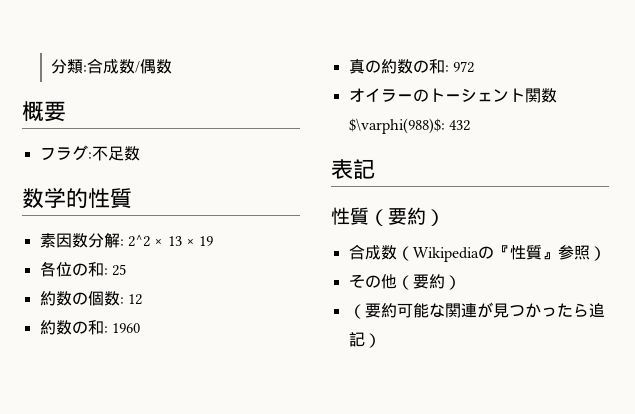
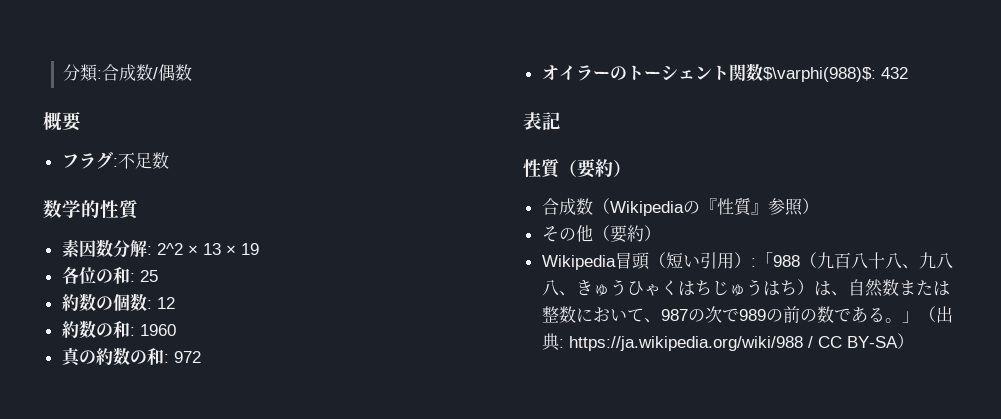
- （要約可能な関連が見つかったら追記）
+ Wikipedia冒頭（短い引用）:「988（九百八十八、九八八、きゅうひゃくはちじゅうはち）は、自然数または整数において、987の次で989の前の数である。」（出典: https://ja.wikipedia.org/wiki/988 / CC BY-SA）

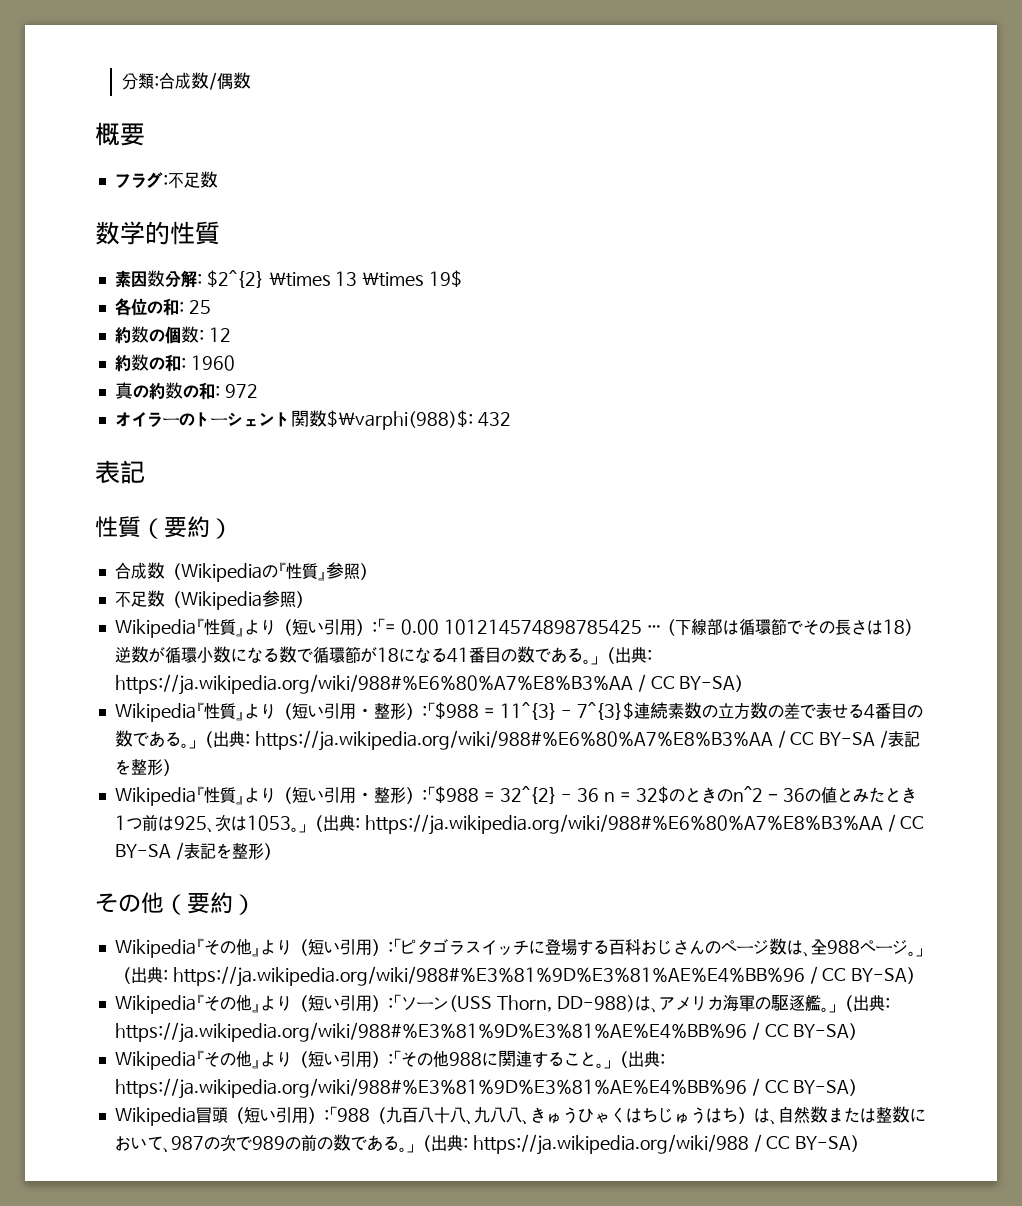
- 素因数分解: 2^2 × 13 × 19
+ 素因数分解: $2^{2} \times 13 \times 19$
+ 不足数（Wikipedia参照）
+ Wikipedia『性質』より（短い引用）:「= 0.00 101214574898785425 … (下線部は循環節でその長さは18)逆数が循環小数になる数で循環節が18になる41番目の数である。」（出典: https://ja.wikipedia.org/wiki/988#%E6%80%A7%E8%B3%AA / CC BY-SA）
+ Wikipedia『性質』より（短い引用・整形）:「$988 = 11^{3} - 7^{3}$連続素数の立方数の差で表せる4番目の数である。」（出典: https://ja.wikipedia.org/wiki/988#%E6%80%A7%E8%B3%AA / CC BY-SA /表記を整形）
+ Wikipedia『性質』より（短い引用・整形）:「$988 = 32^{2} - 36 n = 32$のときのn^2 − 36の値とみたとき1つ前は925、次は1053。」（出典: https://ja.wikipedia.org/wiki/988#%E6%80%A7%E8%B3%AA / CC BY-SA /表記を整形）
  その他（要約）
+ Wikipedia『その他』より（短い引用）:「ピタゴラスイッチに登場する百科おじさんのページ数は、全988ページ。」（出典: https://ja.wikipedia.org/wiki/988#%E3%81%9D%E3%81%AE%E4%BB%96 / CC BY-SA）
+ Wikipedia『その他』より（短い引用）:「ソーン(USS Thorn, DD-988)は、アメリカ海軍の駆逐艦。」（出典: https://ja.wikipedia.org/wiki/988#%E3%81%9D%E3%81%AE%E4%BB%96 / CC BY-SA）
+ Wikipedia『その他』より（短い引用）:「その他988に関連すること。」（出典: https://ja.wikipedia.org/wiki/988#%E3%81%9D%E3%81%AE%E4%BB%96 / CC BY-SA）

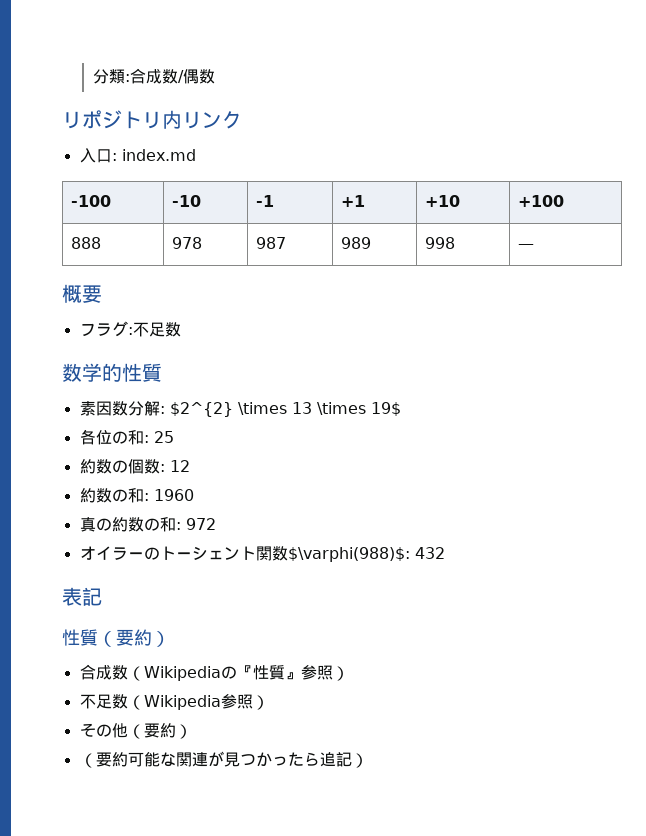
+ リポジトリ内リンク
+ 入口: index.md
+ -100 | -10 | -1 | +1 | +10 | +100
+ 888 | 978 | 987 | 989 | 998 | —
- Wikipedia『性質』より（短い引用）:「= 0.00 101214574898785425 … (下線部は循環節でその長さは18)逆数が循環小数になる数で循環節が18になる41番目の数である。」（出典: https://ja.wikipedia.org/wiki/988#%E6%80%A7%E8%B3%AA / CC BY-SA）
- Wikipedia『性質』より（短い引用・整形）:「$988 = 11^{3} - 7^{3}$連続素数の立方数の差で表せる4番目の数である。」（出典: https://ja.wikipedia.org/wiki/988#%E6%80%A7%E8%B3%AA / CC BY-SA /表記を整形）
- Wikipedia『性質』より（短い引用・整形）:「$988 = 32^{2} - 36 n = 32$のときのn^2 − 36の値とみたとき1つ前は925、次は1053。」（出典: https://ja.wikipedia.org/wiki/988#%E6%80%A7%E8%B3%AA / CC BY-SA /表記を整形）
  その他（要約）
- Wikipedia『その他』より（短い引用）:「ピタゴラスイッチに登場する百科おじさんのページ数は、全988ページ。」（出典: https://ja.wikipedia.org/wiki/988#%E3%81%9D%E3%81%AE%E4%BB%96 / CC BY-SA）
- Wikipedia『その他』より（短い引用）:「ソーン(USS Thorn, DD-988)は、アメリカ海軍の駆逐艦。」（出典: https://ja.wikipedia.org/wiki/988#%E3%81%9D%E3%81%AE%E4%BB%96 / CC BY-SA）
- Wikipedia『その他』より（短い引用）:「その他988に関連すること。」（出典: https://ja.wikipedia.org/wiki/988#%E3%81%9D%E3%81%AE%E4%BB%96 / CC BY-SA）
- Wikipedia冒頭（短い引用）:「988（九百八十八、九八八、きゅうひゃくはちじゅうはち）は、自然数または整数において、987の次で989の前の数である。」（出典: https://ja.wikipedia.org/wiki/988 / CC BY-SA）
+ （要約可能な関連が見つかったら追記）

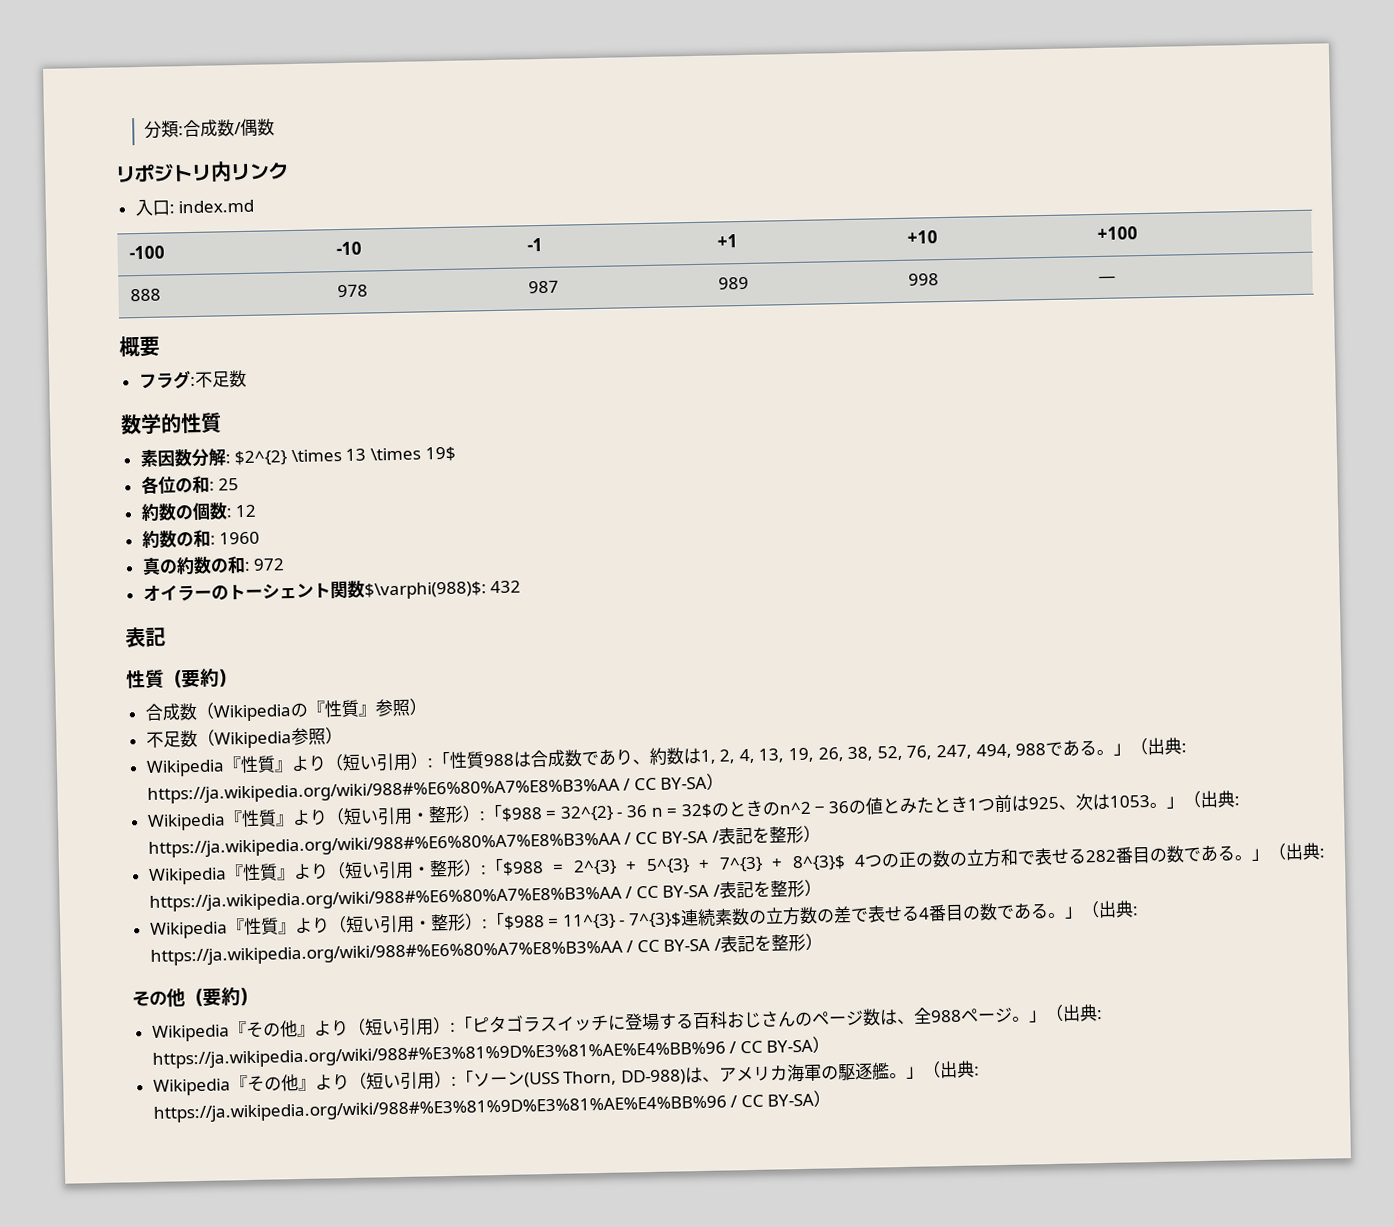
+ Wikipedia『性質』より（短い引用）:「性質988は合成数であり、約数は1, 2, 4, 13, 19, 26, 38, 52, 76, 247, 494, 988である。」（出典: https://ja.wikipedia.org/wiki/988#%E6%80%A7%E8%B3%AA / CC BY-SA）
+ Wikipedia『性質』より（短い引用・整形）:「$988 = 32^{2} - 36 n = 32$のときのn^2 − 36の値とみたとき1つ前は925、次は1053。」（出典: https://ja.wikipedia.org/wiki/988#%E6%80%A7%E8%B3%AA / CC BY-SA /表記を整形）
+ Wikipedia『性質』より（短い引用・整形）:「$988 = 2^{3} + 5^{3} + 7^{3} + 8^{3}$ 4つの正の数の立方和で表せる282番目の数である。」（出典: https://ja.wikipedia.org/wiki/988#%E6%80%A7%E8%B3%AA / CC BY-SA /表記を整形）
+ Wikipedia『性質』より（短い引用・整形）:「$988 = 11^{3} - 7^{3}$連続素数の立方数の差で表せる4番目の数である。」（出典: https://ja.wikipedia.org/wiki/988#%E6%80%A7%E8%B3%AA / CC BY-SA /表記を整形）
  その他（要約）
- （要約可能な関連が見つかったら追記）
+ Wikipedia『その他』より（短い引用）:「ピタゴラスイッチに登場する百科おじさんのページ数は、全988ページ。」（出典: https://ja.wikipedia.org/wiki/988#%E3%81%9D%E3%81%AE%E4%BB%96 / CC BY-SA）
+ Wikipedia『その他』より（短い引用）:「ソーン(USS Thorn, DD-988)は、アメリカ海軍の駆逐艦。」（出典: https://ja.wikipedia.org/wiki/988#%E3%81%9D%E3%81%AE%E4%BB%96 / CC BY-SA）

